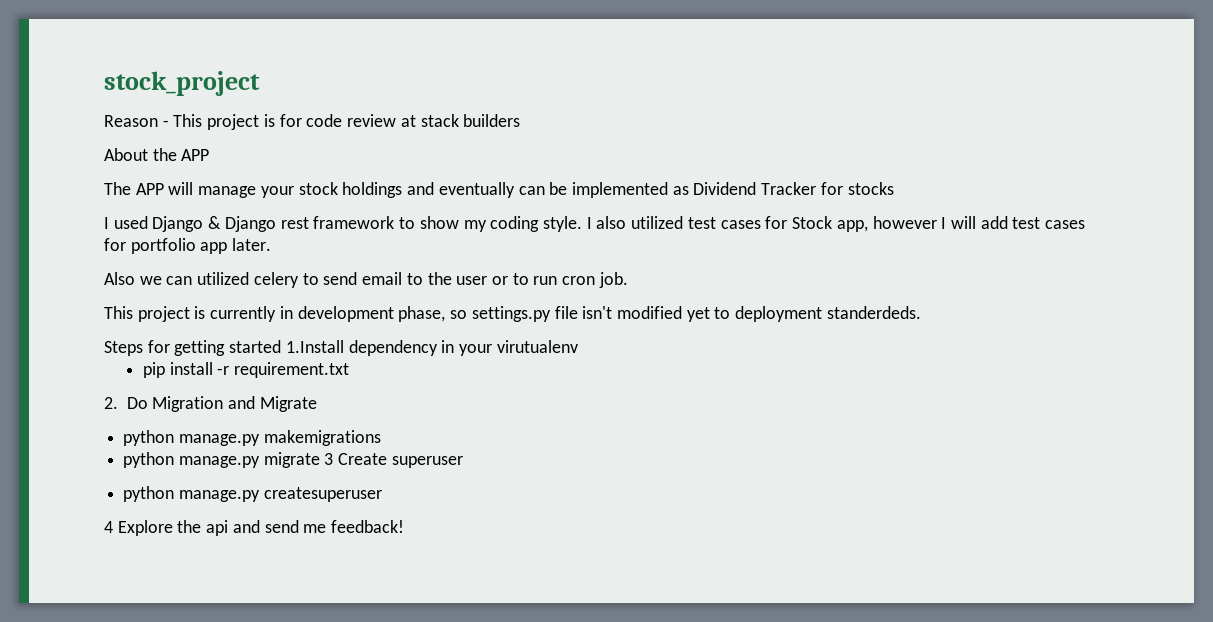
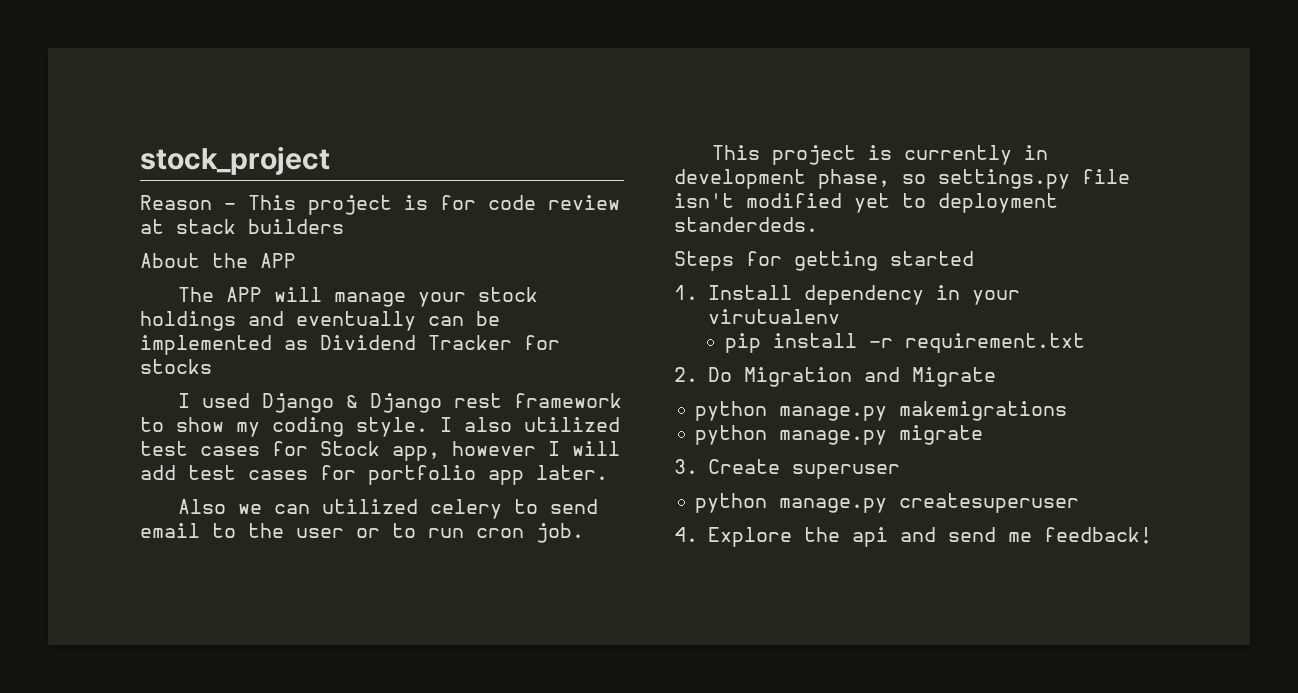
- Steps for getting started 1.Install dependency in your virutualenv
+ Steps for getting started
+ 1. Install dependency in your virutualenv
- python manage.py migrate 3 Create superuser
+ python manage.py migrate
+ 3. Create superuser
- 4 Explore the api and send me feedback!
+ 4. Explore the api and send me feedback!

